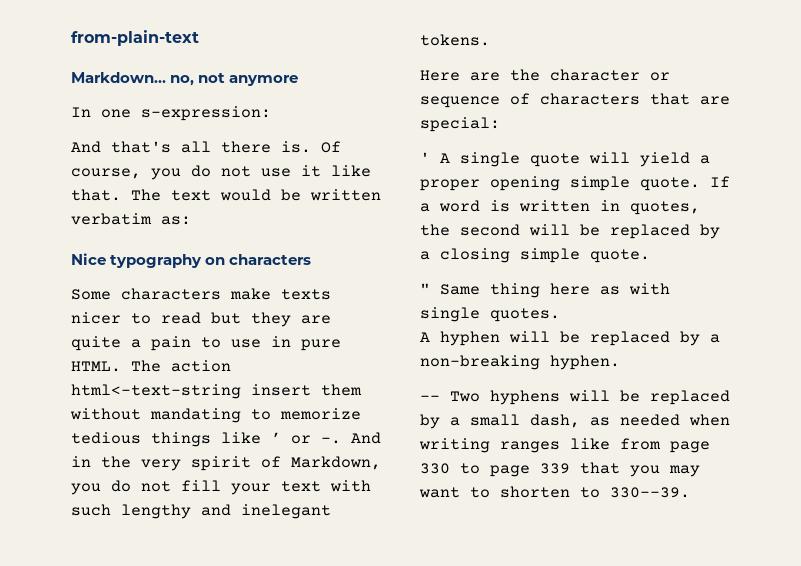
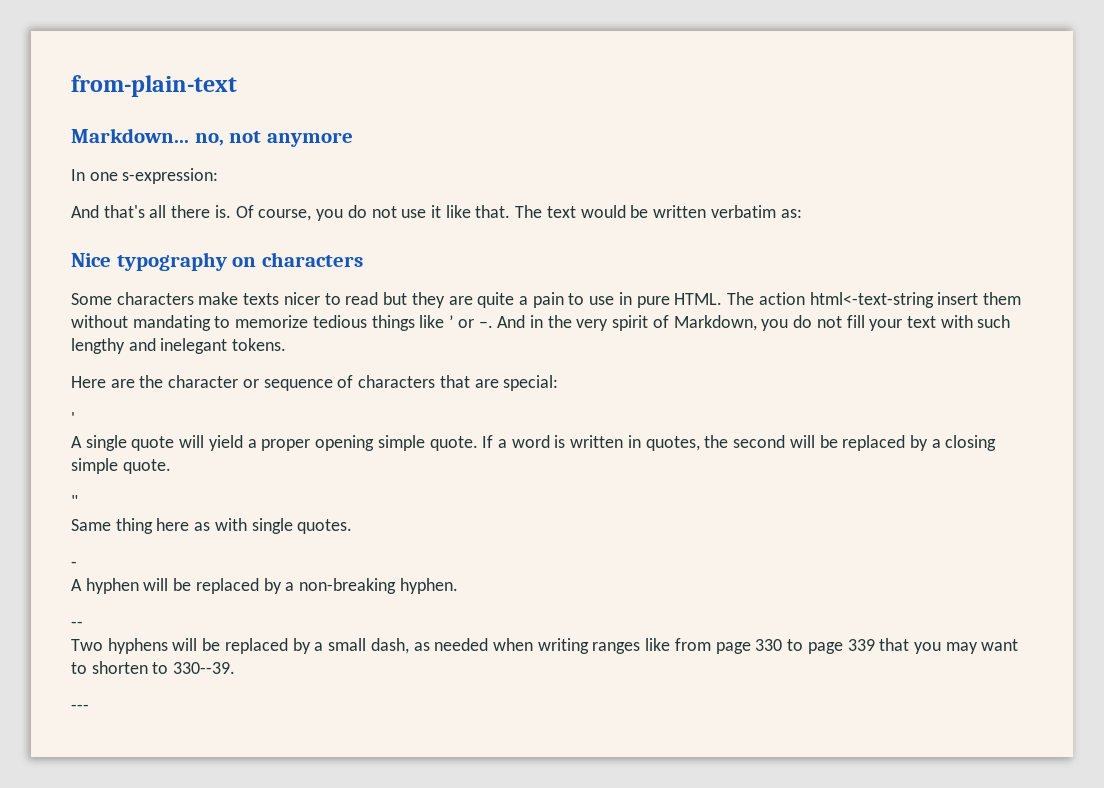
  Here are the character or sequence of characters that are special:
- ' A single quote will yield a proper opening simple quote.
+ '
+ A single quote will yield a proper opening simple quote.
- " Same thing here as with single quotes.
+ "
+ Same thing here as with single quotes.
+ -
- -- Two hyphens will be replaced by a small dash, as needed when writing ranges like from page 330 to page 339 that you may want to shorten to 330--39.
+ --
+ Two hyphens will be replaced by a small dash, as needed when writing ranges like from page 330 to page 339 that you may want to shorten to 330--39.
+ ---

